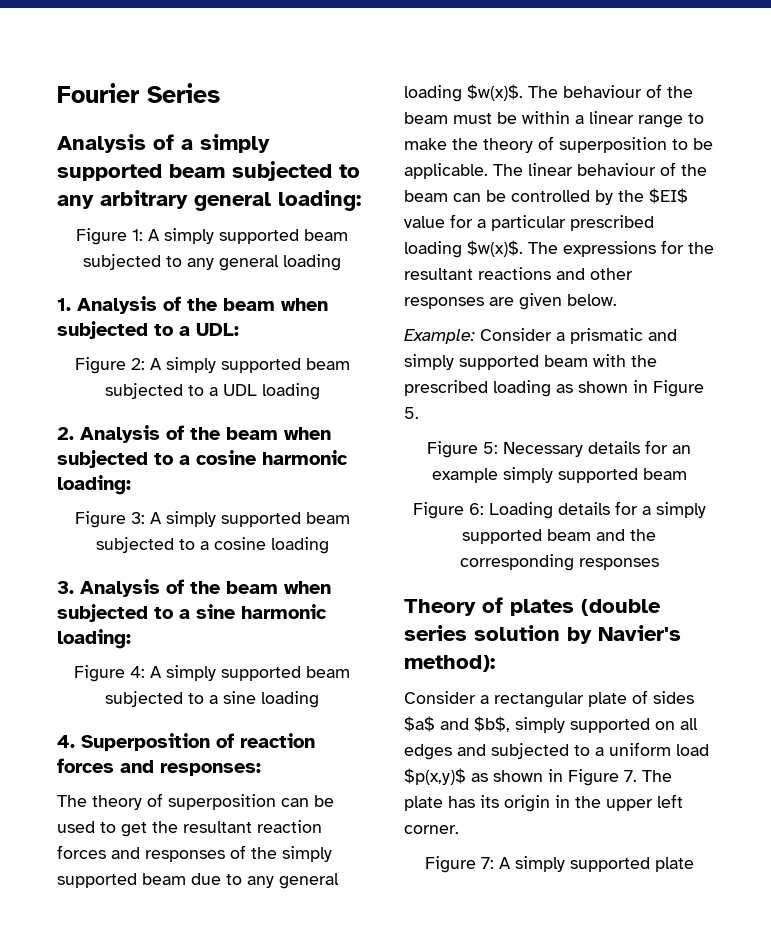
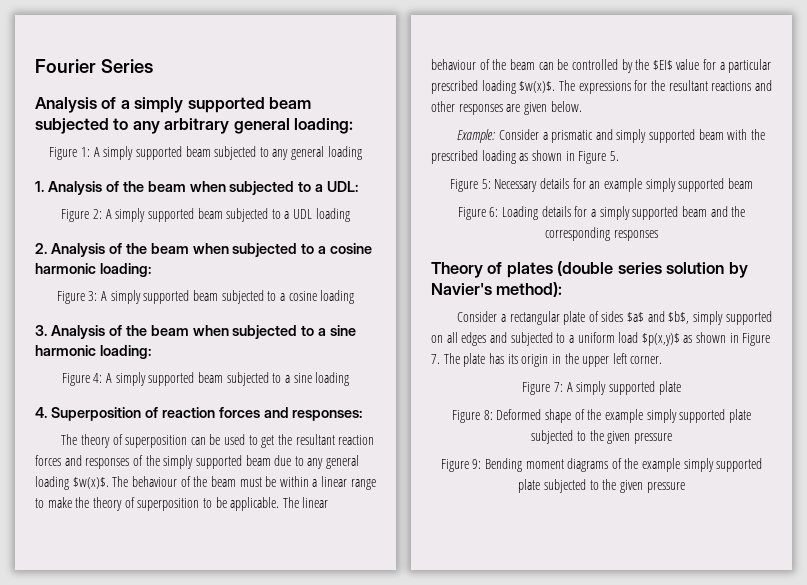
+ Figure 8: Deformed shape of the example simply supported plate subjected to the given pressure
+ Figure 9: Bending moment diagrams of the example simply supported plate subjected to the given pressure

